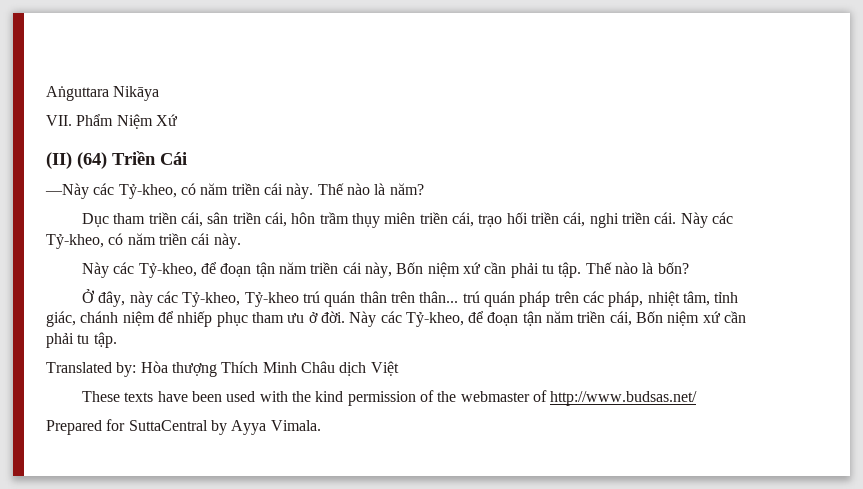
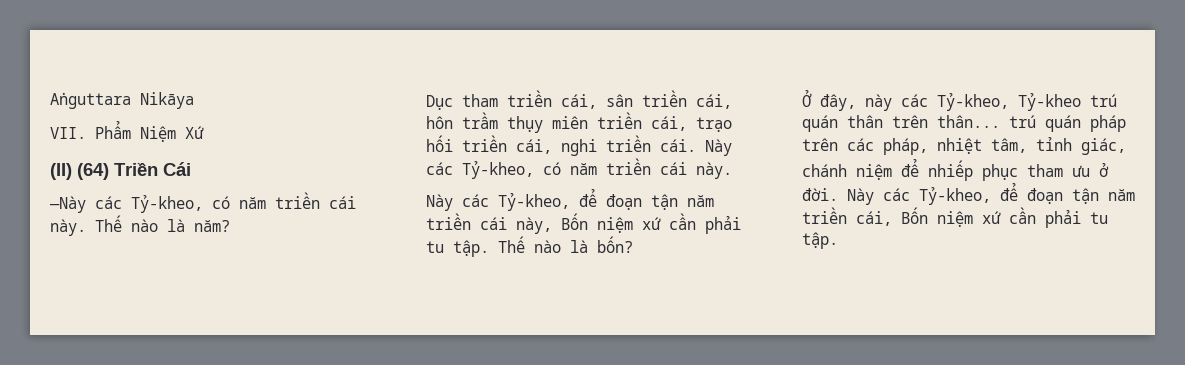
- Translated by: Hòa thượng Thích Minh Châu dịch Việt
- These texts have been used with the kind permission of the webmaster of http://www.budsas.net/
- Prepared for SuttaCentral by Ayya Vimala.

